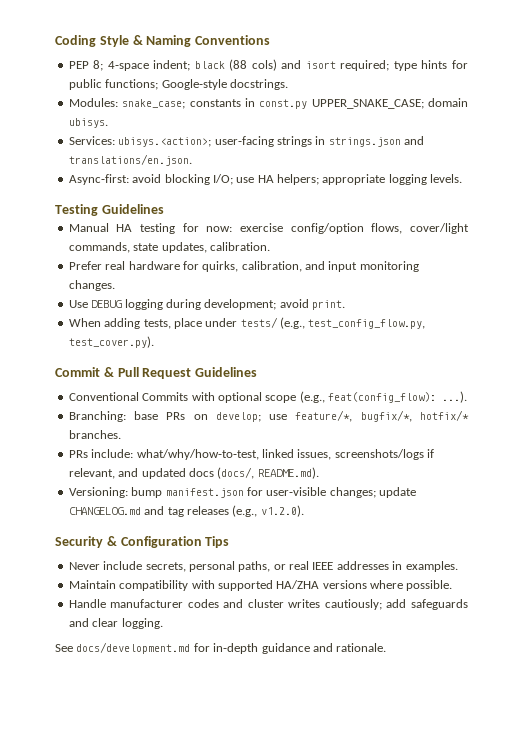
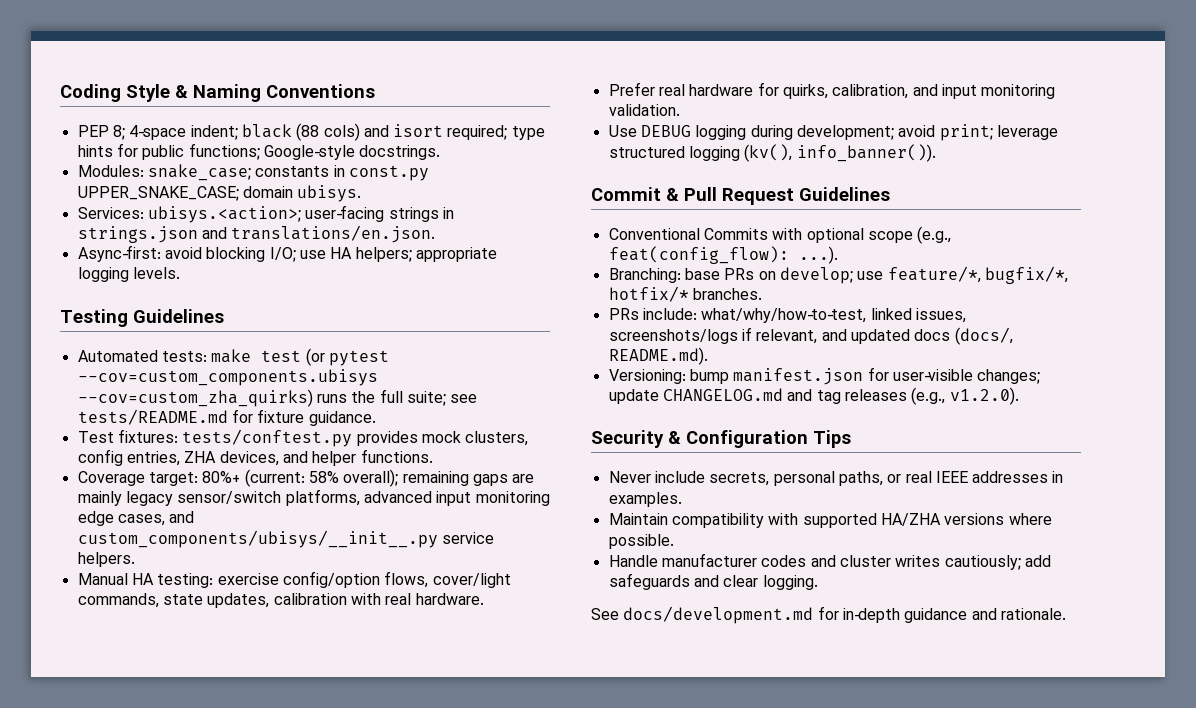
+ Automated tests: make test (or pytest --cov=custom_components.ubisys --cov=custom_zha_quirks) runs the full suite; see tests/README.md for fixture guidance.
+ Test fixtures: tests/conftest.py provides mock clusters, config entries, ZHA devices, and helper functions.
+ Coverage target: 80%+ (current: 58% overall); remaining gaps are mainly legacy sensor/switch platforms, advanced input monitoring edge cases, and custom_components/ubisys/__init__.py service helpers.
- Manual HA testing for now: exercise config/option flows, cover/light commands, state updates, calibration.
+ Manual HA testing: exercise config/option flows, cover/light commands, state updates, calibration with real hardware.
- Prefer real hardware for quirks, calibration, and input monitoring changes.
+ Prefer real hardware for quirks, calibration, and input monitoring validation.
- Use DEBUG logging during development; avoid print.
- When adding tests, place under tests/ (e.g., test_config_flow.py, test_cover.py).
+ Use DEBUG logging during development; avoid print; leverage structured logging (kv(), info_banner()).

